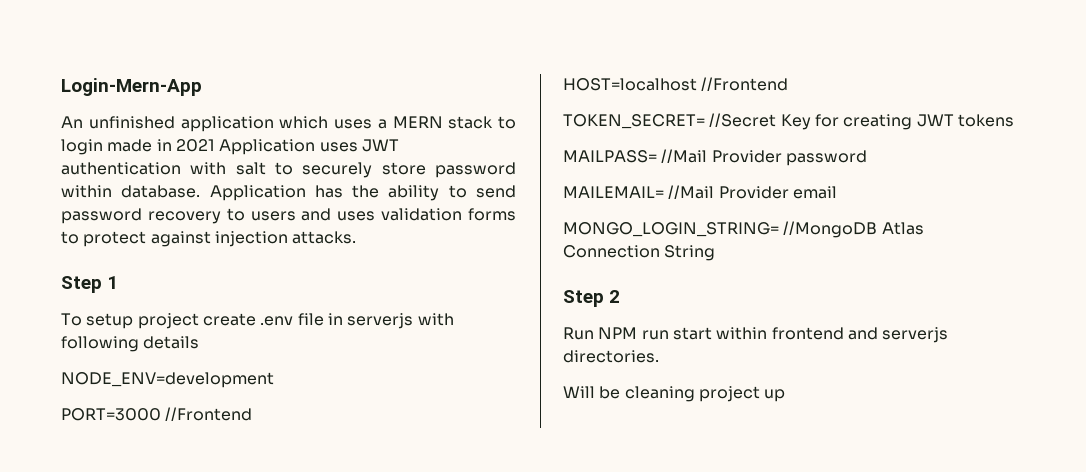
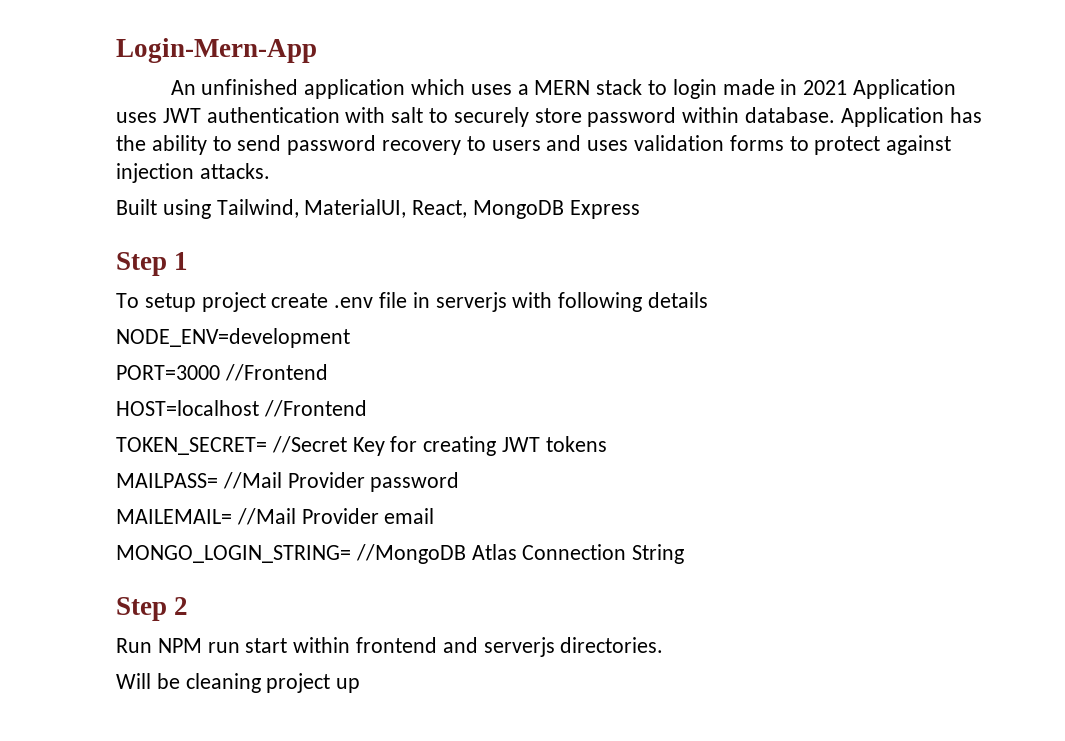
+ Built using Tailwind, MaterialUI, React, MongoDB Express

